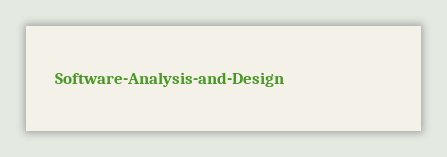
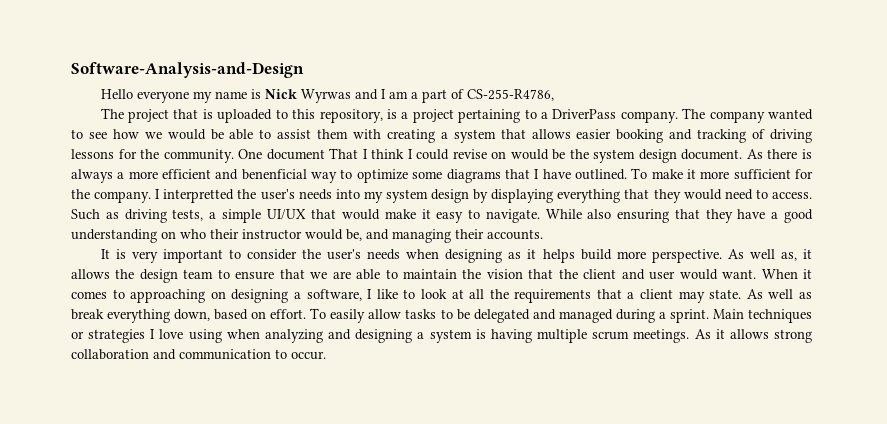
+ Hello everyone my name is Nick Wyrwas and I am a part of CS-255-R4786,
+ The project that is uploaded to this repository, is a project pertaining to a DriverPass company. The company wanted to see how we would be able to assist them with creating a system that allows easier booking and tracking of driving lessons for the community. One document That I think I could revise on would be the system design document. As there is always a more efficient and benenficial way to optimize some diagrams that I have outlined. To make it more sufficient for the company. I interpretted the user's needs into my system design by displaying everything that they would need to access. Such as driving tests, a simple UI/UX that would make it easy to navigate. While also ensuring that they have a good understanding on who their instructor would be, and managing their accounts.
+ It is very important to consider the user's needs when designing as it helps build more perspective. As well as, it allows the design team to ensure that we are able to maintain the vision that the client and user would want. When it comes to approaching on designing a software, I like to look at all the requirements that a client may state. As well as break everything down, based on effort. To easily allow tasks to be delegated and managed during a sprint. Main techniques or strategies I love using when analyzing and designing a system is having multiple scrum meetings. As it allows strong collaboration and communication to occur.

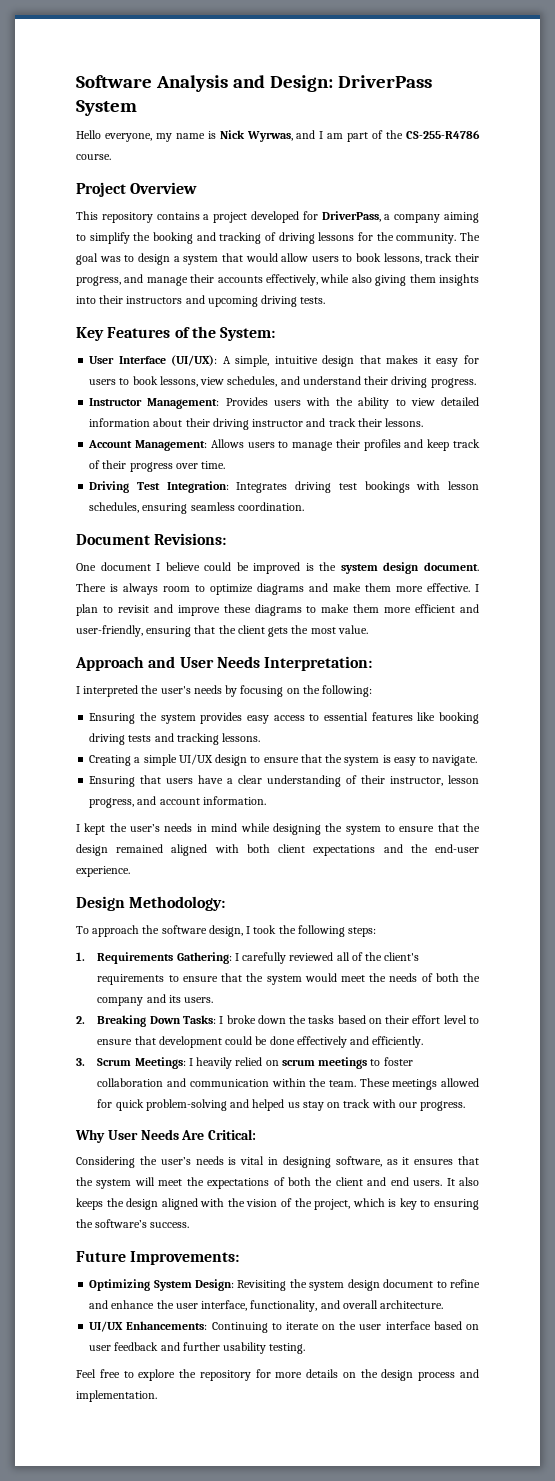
- Software-Analysis-and-Design
+ Software Analysis and Design: DriverPass System
- Hello everyone my name is Nick Wyrwas and I am a part of CS-255-R4786,
- The project that is uploaded to this repository, is a project pertaining to a DriverPass company. The company wanted to see how we would be able to assist them with creating a system that allows easier booking and tracking of driving lessons for the community.
+ Hello everyone, my name is Nick Wyrwas, and I am part of the CS-255-R4786 course.
+ Project Overview
+ This repository contains a project developed for DriverPass, a company aiming to simplify the booking and tracking of driving lessons for the community.
- One document That I think I could revise on would be the system design document. As there is always a more efficient and benenficial way to optimize some diagrams that I have outlined. To make it more sufficient for the company. I interpretted the user's needs into my system design by displaying everything that they would need to access. Such as driving tests, a simple UI/UX that would make it easy to navigate. While also ensuring that they have a good understanding on who their instructor would be, and managing their accounts.
- It is very important to consider the user's needs when designing as it helps build more perspective. As well as, it allows the design team to ensure that we are able to maintain the vision that the client and user would want. When it comes to approaching on designing a software, I like to look at all the requirements that a client may state. As well as break everything down, based on effort. To easily allow tasks to be delegated and managed during a sprint. Main techniques or strategies I love using when analyzing and designing a system is having multiple scrum meetings. As it allows strong collaboration and communication to occur.
+ The goal was to design a system that would allow users to book lessons, track their progress, and manage their accounts effectively, while also giving them insights into their instructors and upcoming driving tests.
+ Key Features of the System:
+ User Interface (UI/UX): A simple, intuitive design that makes it easy for users to book lessons, view schedules, and understand their driving progress.
+ Instructor Management: Provides users with the ability to view detailed information about their driving instructor and track their lessons.
+ Account Management: Allows users to manage their profiles and keep track of their progress over time.
+ Driving Test Integration: Integrates driving test bookings with lesson schedules, ensuring seamless coordination.
+ Document Revisions:
+ One document I believe could be improved is the system design document. There is always room to optimize diagrams and make them more effective. I plan to revisit and improve these diagrams to make them more efficient and user-friendly, ensuring that the client gets the most value.
+ Approach and User Needs Interpretation:
+ I interpreted the user's needs by focusing on the following:
+ Ensuring the system provides easy access to essential features like booking driving tests and tracking lessons.
+ Creating a simple UI/UX design to ensure that the system is easy to navigate.
+ Ensuring that users have a clear understanding of their instructor, lesson progress, and account information.
+ I kept the user’s needs in mind while designing the system to ensure that the design remained aligned with both client expectations and the end-user experience.
+ Design Methodology:
+ To approach the software design, I took the following steps:
+ 1. Requirements Gathering: I carefully reviewed all of the client's requirements to ensure that the system would meet the needs of both the company and its users.
+ 2. Breaking Down Tasks: I broke down the tasks based on their effort level to ensure that development could be done effectively and efficiently.
+ 3. Scrum Meetings: I heavily relied on scrum meetings to foster collaboration and communication within the team. These meetings allowed for quick problem-solving and helped us stay on track with our progress.
+ Why User Needs Are Critical:
+ Considering the user’s needs is vital in designing software, as it ensures that the system will meet the expectations of both the client and end users. It also keeps the design aligned with the vision of the project, which is key to ensuring the software’s success.
+ Future Improvements:
+ Optimizing System Design: Revisiting the system design document to refine and enhance the user interface, functionality, and overall architecture.
+ UI/UX Enhancements: Continuing to iterate on the user interface based on user feedback and further usability testing.
+ Feel free to explore the repository for more details on the design process and implementation.

